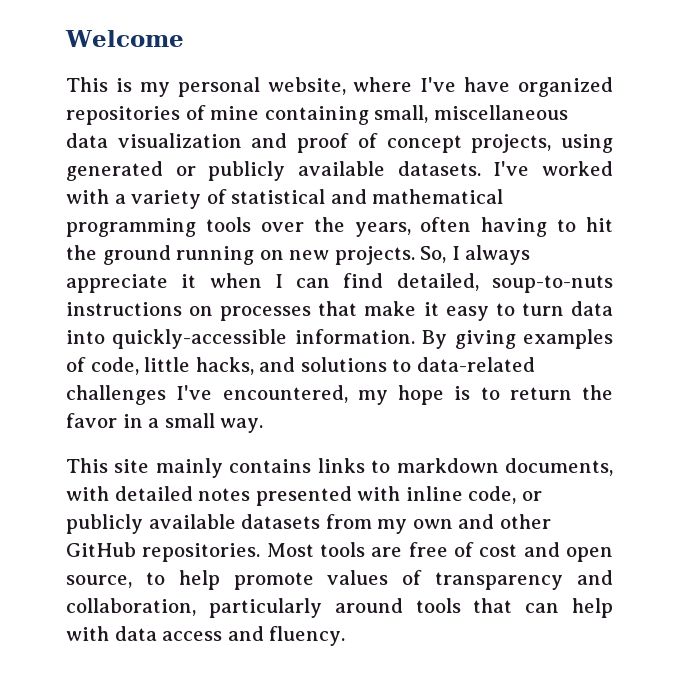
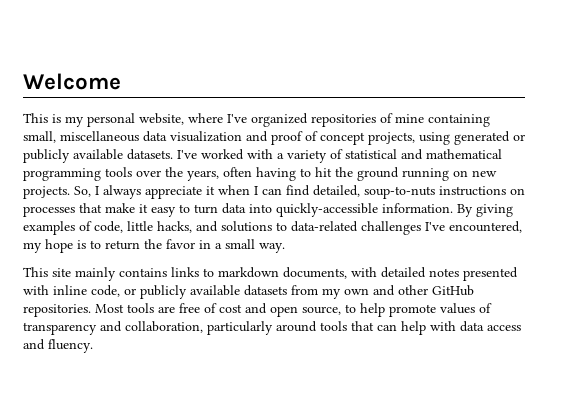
- This is my personal website, where I've have organized repositories of mine containing small, miscellaneous data visualization and proof of concept projects, using generated or publicly available datasets.
+ This is my personal website, where I've organized repositories of mine containing small, miscellaneous data visualization and proof of concept projects, using generated or publicly available datasets.

